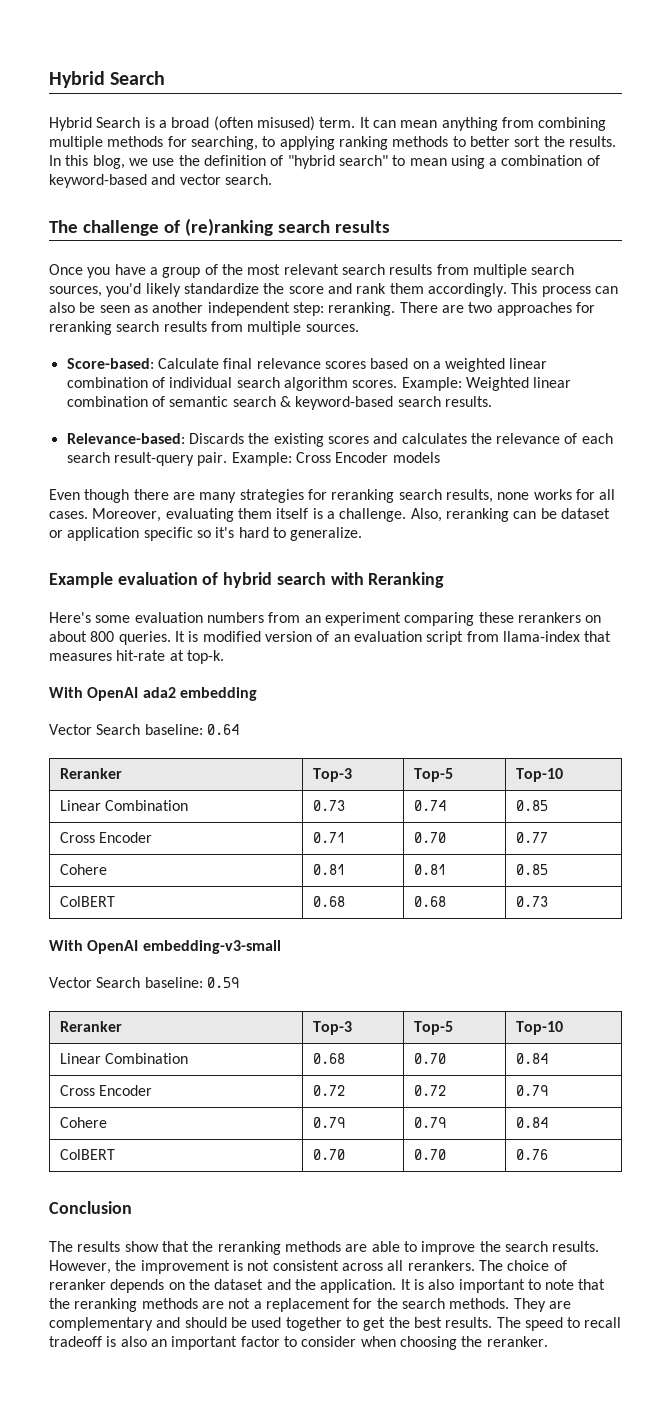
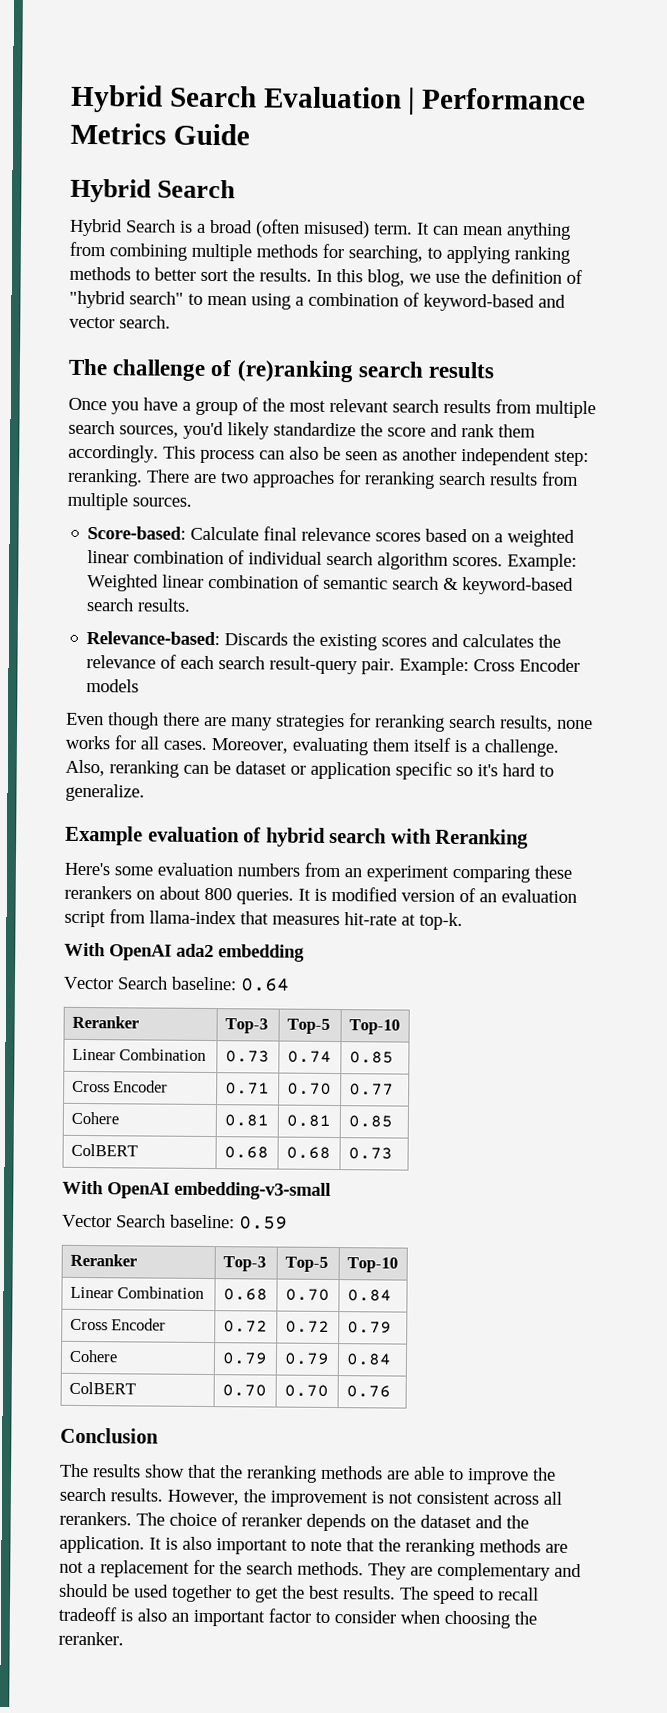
+ Hybrid Search Evaluation | Performance Metrics Guide

